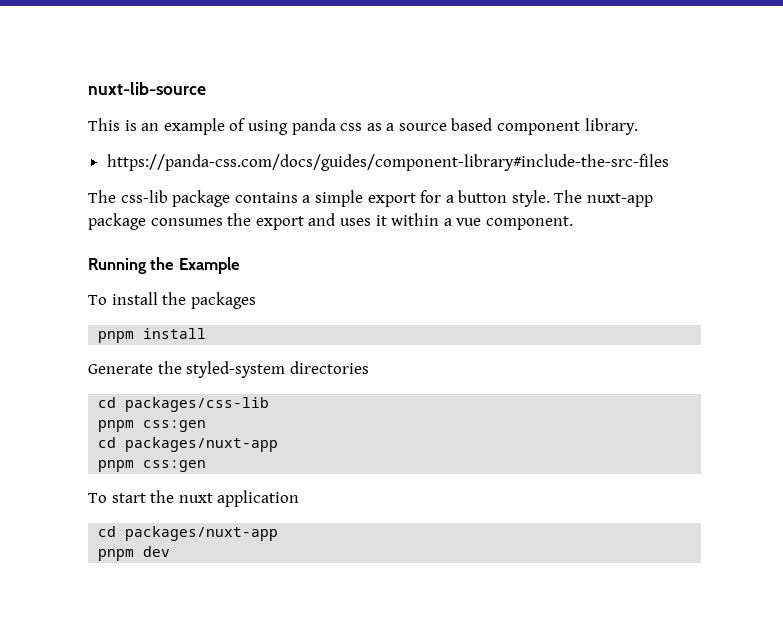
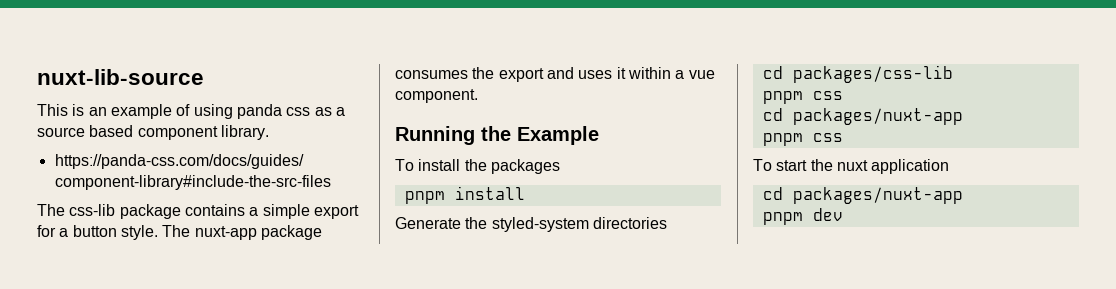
  cd packages/css-lib
- pnpm css:gen
+ pnpm css
  cd packages/nuxt-app
- pnpm css:gen
+ pnpm css

